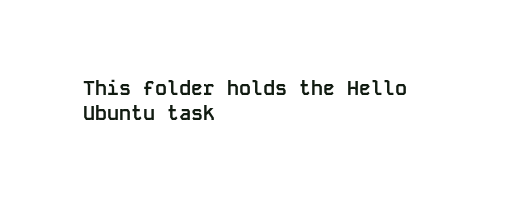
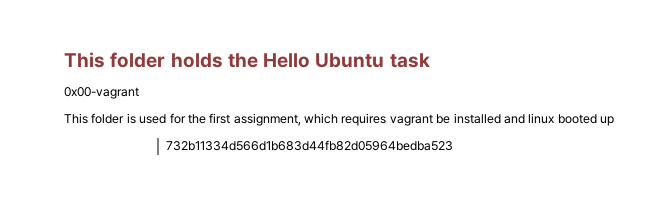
+ 0x00-vagrant
+ This folder is used for the first assignment, which requires vagrant be installed and linux booted up
+ 732b11334d566d1b683d44fb82d05964bedba523

